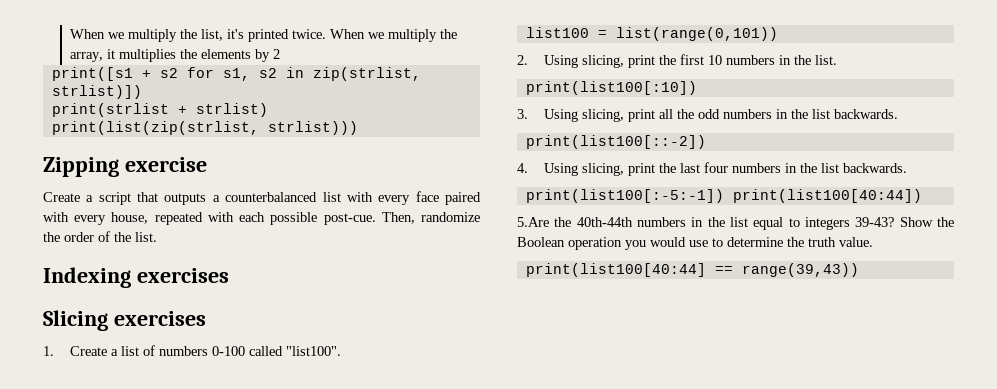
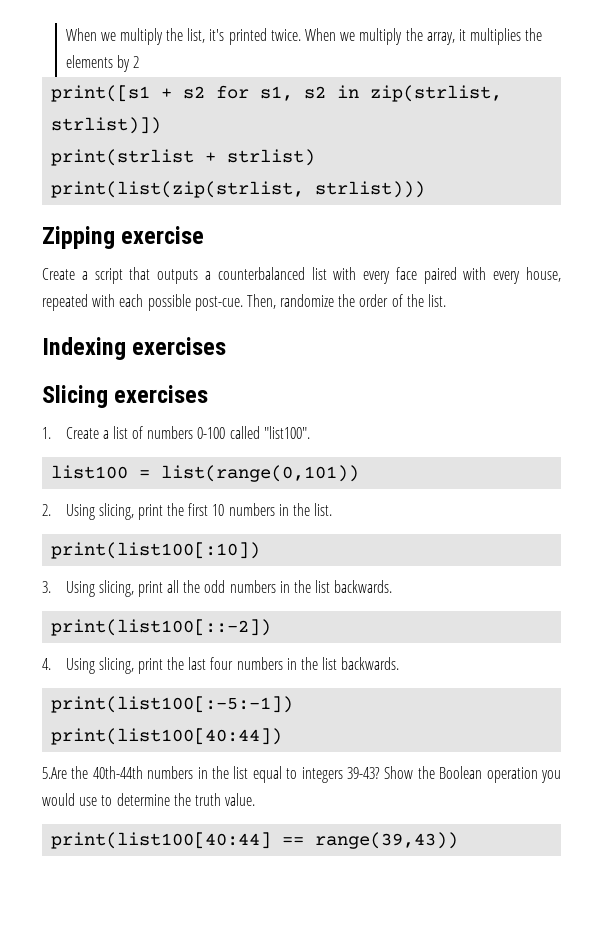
- print(list100[:-5:-1]) print(list100[40:44])
+ print(list100[:-5:-1])
+ print(list100[40:44])

